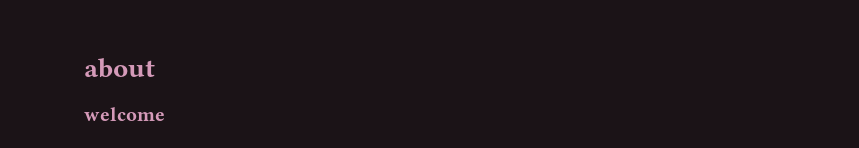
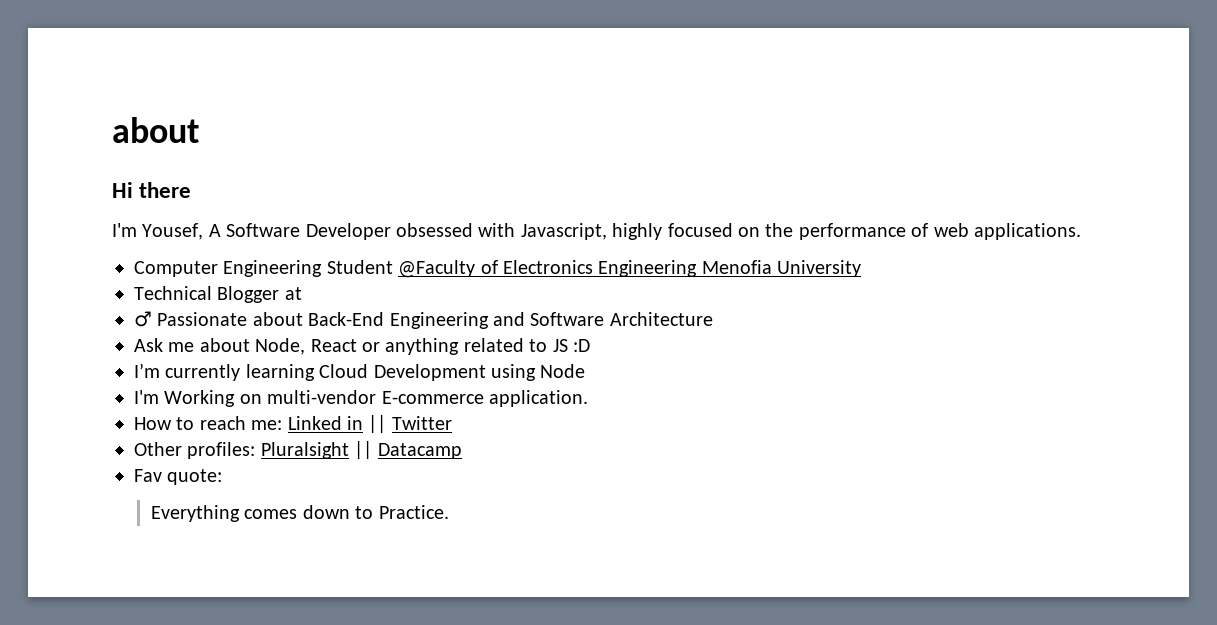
- welcome
+ Hi there
+ I'm Yousef, A Software Developer obsessed with Javascript, highly focused on the performance of web applications.
+ Computer Engineering Student @Faculty of Electronics Engineering Menofia University
+ Technical Blogger at
+ ♂ Passionate about Back-End Engineering and Software Architecture
+ Ask me about Node, React or anything related to JS :D
+ I’m currently learning Cloud Development using Node
+ I'm Working on multi-vendor E-commerce application.
+ How to reach me: Linked in || Twitter
+ Other profiles: Pluralsight || Datacamp
+ Fav quote:
+ Everything comes down to Practice.

